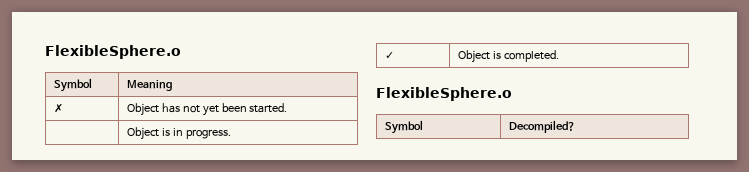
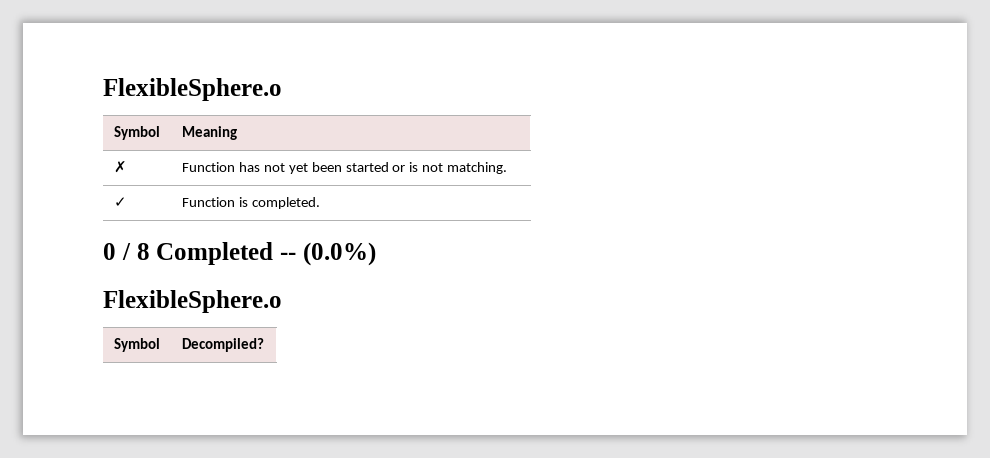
- ✗ | Object has not yet been started.
- | Object is in progress.
+ ✗ | Function has not yet been started or is not matching.
- ✓ | Object is completed.
+ ✓ | Function is completed.
+ 0 / 8 Completed -- (0.0%)

